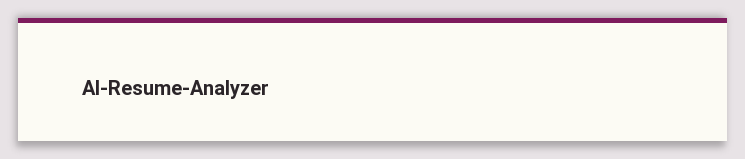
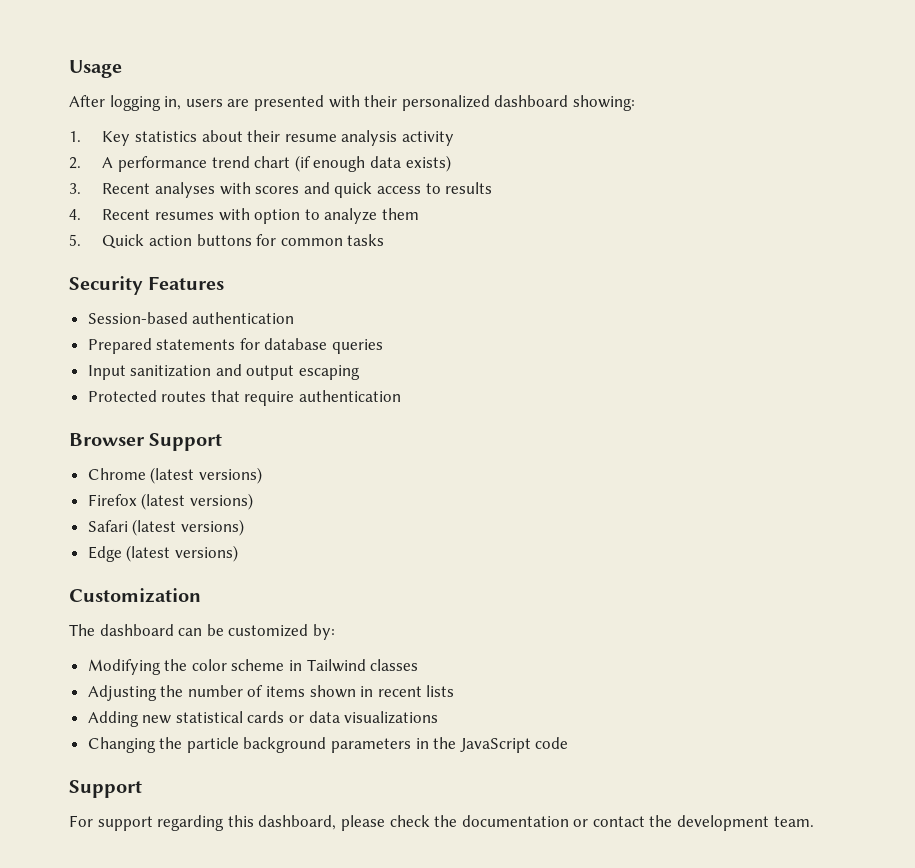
- AI-Resume-Analyzer
+ Usage
+ After logging in, users are presented with their personalized dashboard showing:
+ 1. Key statistics about their resume analysis activity
+ 2. A performance trend chart (if enough data exists)
+ 3. Recent analyses with scores and quick access to results
+ 4. Recent resumes with option to analyze them
+ 5. Quick action buttons for common tasks
+ Security Features
+ Session-based authentication
+ Prepared statements for database queries
+ Input sanitization and output escaping
+ Protected routes that require authentication
+ Browser Support
+ Chrome (latest versions)
+ Firefox (latest versions)
+ Safari (latest versions)
+ Edge (latest versions)
+ Customization
+ The dashboard can be customized by:
+ Modifying the color scheme in Tailwind classes
+ Adjusting the number of items shown in recent lists
+ Adding new statistical cards or data visualizations
+ Changing the particle background parameters in the JavaScript code
+ Support
+ For support regarding this dashboard, please check the documentation or contact the development team.

